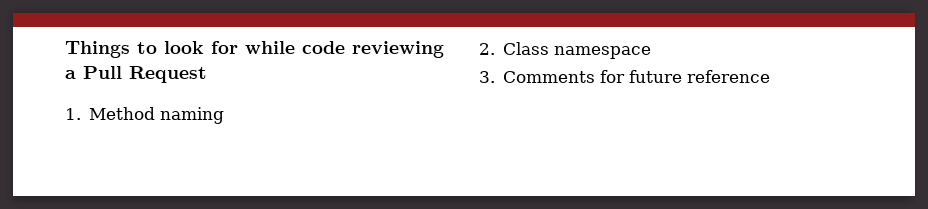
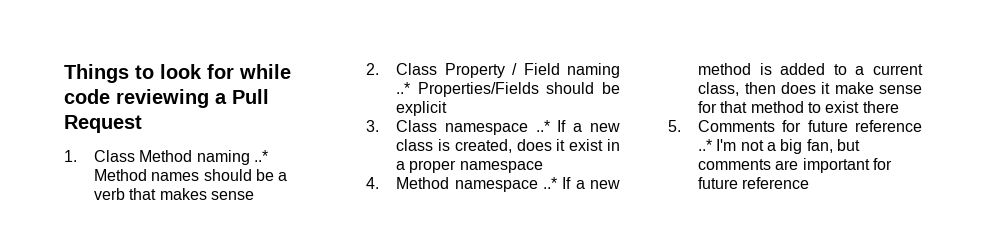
- 1. Method naming
- 2. Class namespace
- 3. Comments for future reference
+ 1. Class Method naming ..* Method names should be a verb that makes sense
+ 2. Class Property / Field naming ..* Properties/Fields should be explicit
+ 3. Class namespace ..* If a new class is created, does it exist in a proper namespace
+ 4. Method namespace ..* If a new method is added to a current class, then does it make sense for that method to exist there
+ 5. Comments for future reference ..* I'm not a big fan, but comments are important for future reference

